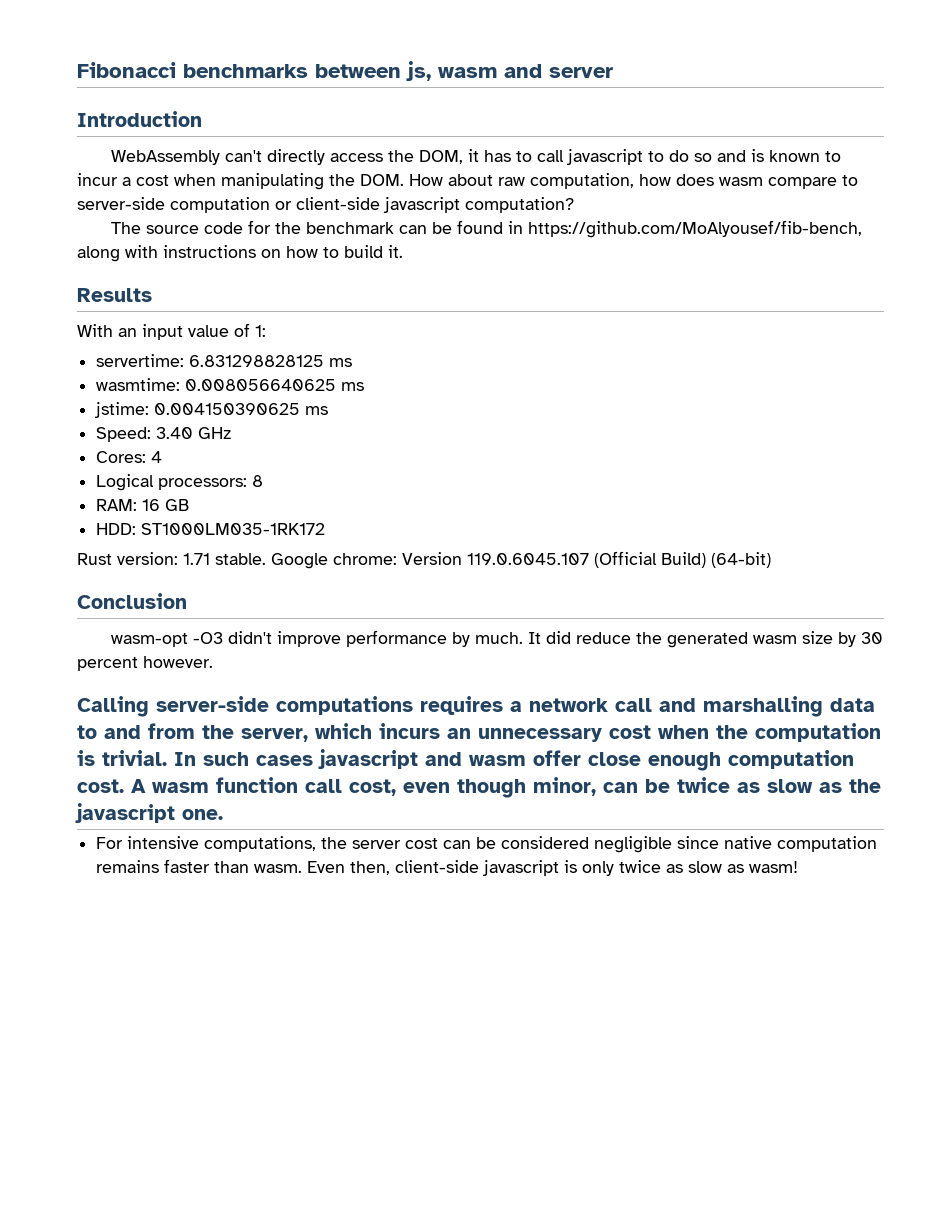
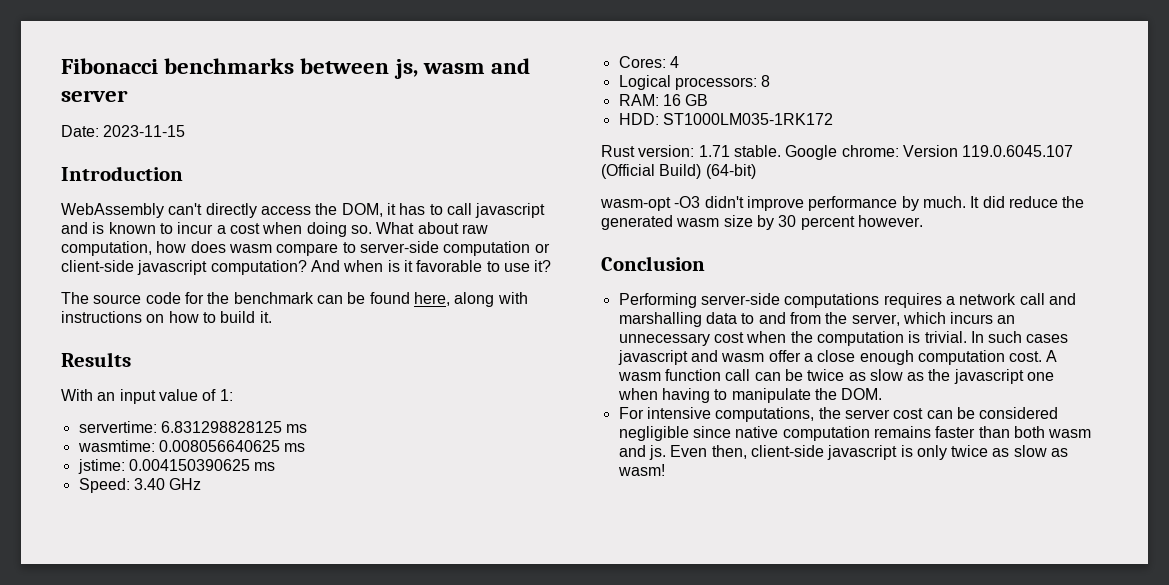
+ Date: 2023-11-15
- WebAssembly can't directly access the DOM, it has to call javascript to do so and is known to incur a cost when manipulating the DOM. How about raw computation, how does wasm compare to server-side computation or client-side javascript computation?
+ WebAssembly can't directly access the DOM, it has to call javascript and is known to incur a cost when doing so. What about raw computation, how does wasm compare to server-side computation or client-side javascript computation? And when is it favorable to use it?
- The source code for the benchmark can be found in https://github.com/MoAlyousef/fib-bench, along with instructions on how to build it.
+ The source code for the benchmark can be found here, along with instructions on how to build it.
- Conclusion
- Calling server-side computations requires a network call and marshalling data to and from the server, which incurs an unnecessary cost when the computation is trivial.
+ Conclusion
+ Performing server-side computations requires a network call and marshalling data to and from the server, which incurs an unnecessary cost when the computation is trivial.
- In such cases javascript and wasm offer close enough computation cost.
+ In such cases javascript and wasm offer a close enough computation cost.
- A wasm function call cost, even though minor, can be twice as slow as the javascript one.
+ A wasm function call can be twice as slow as the javascript one when having to manipulate the DOM.
- For intensive computations, the server cost can be considered negligible since native computation remains faster than wasm.
+ For intensive computations, the server cost can be considered negligible since native computation remains faster than both wasm and js.

